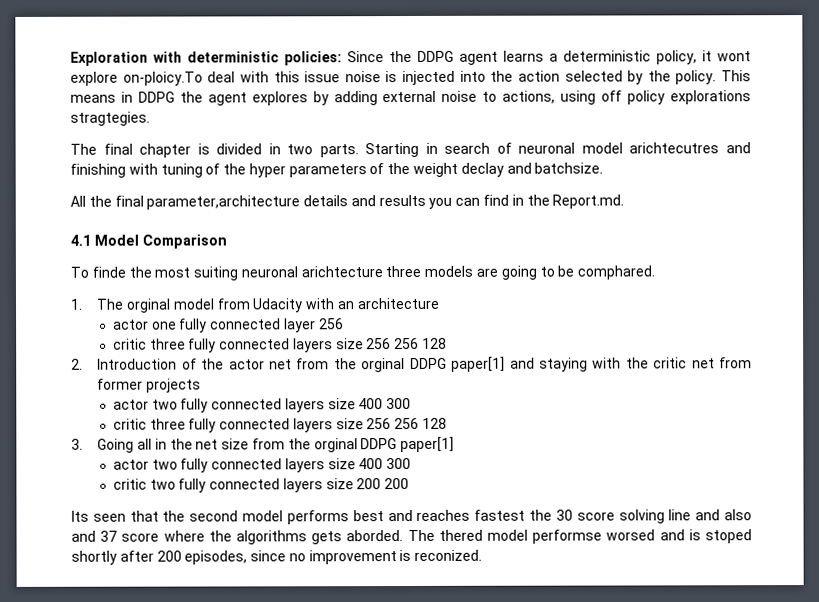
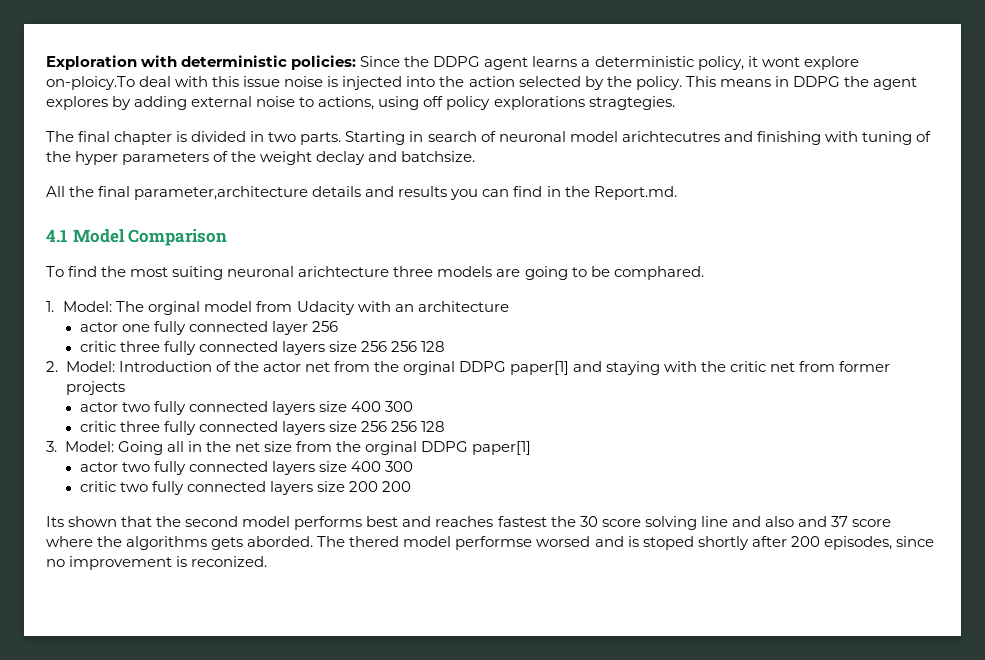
- To finde the most suiting neuronal arichtecture three models are going to be comphared.
+ To find the most suiting neuronal arichtecture three models are going to be comphared.
- 1. The orginal model from Udacity with an architecture
+ 1. Model: The orginal model from Udacity with an architecture
- 2. Introduction of the actor net from the orginal DDPG paper[1] and staying with the critic net from former projects
+ 2. Model: Introduction of the actor net from the orginal DDPG paper[1] and staying with the critic net from former projects
- 3. Going all in the net size from the orginal DDPG paper[1]
+ 3. Model: Going all in the net size from the orginal DDPG paper[1]
- Its seen that the second model performs best and reaches fastest the 30 score solving line and also and 37 score where the algorithms gets aborded.
+ Its shown that the second model performs best and reaches fastest the 30 score solving line and also and 37 score where the algorithms gets aborded.

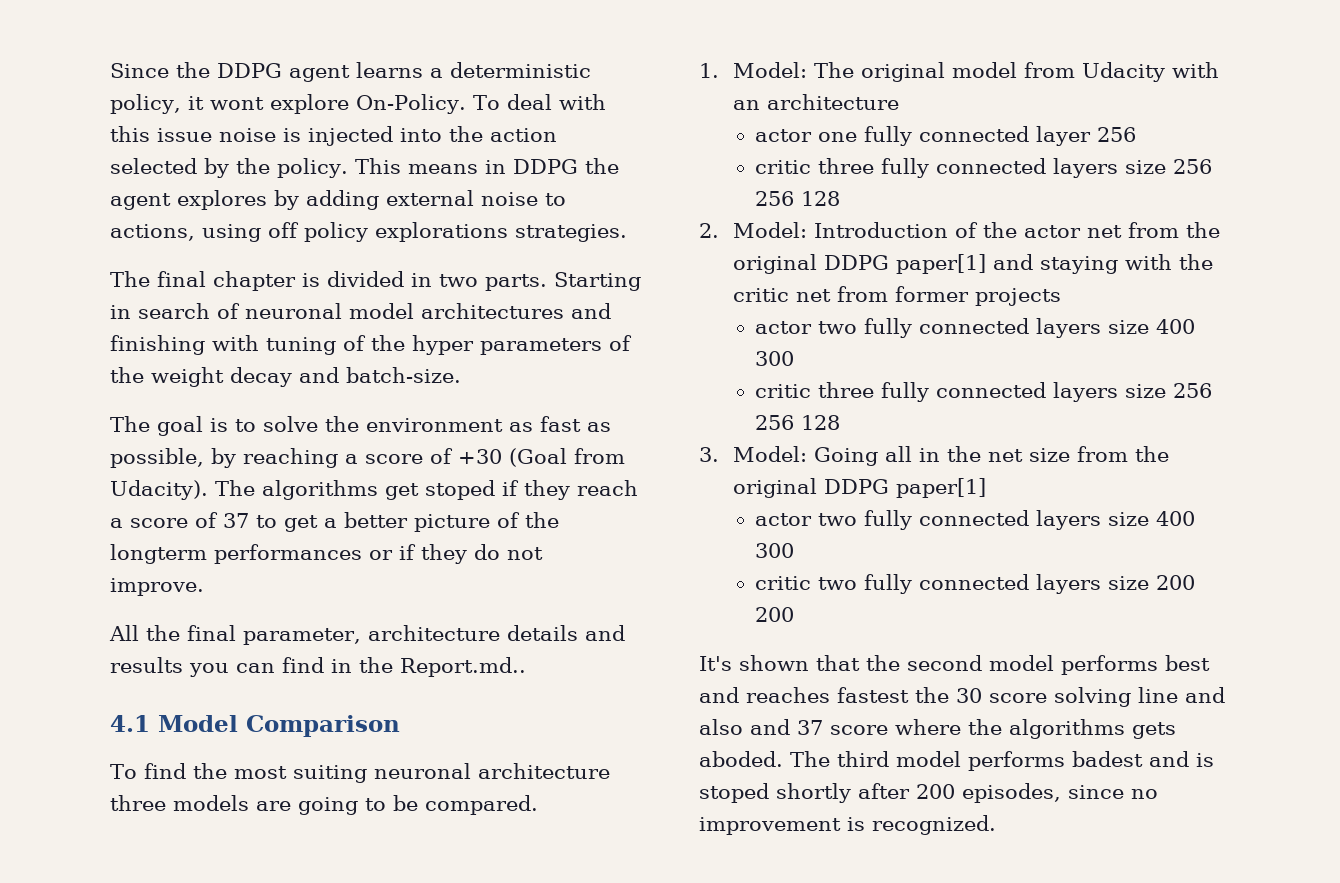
- Exploration with deterministic policies: Since the DDPG agent learns a deterministic policy, it wont explore on-ploicy.To deal with this issue noise is injected into the action selected by the policy.
+ Since the DDPG agent learns a deterministic policy, it wont explore On-Policy. To deal with this issue noise is injected into the action selected by the policy.
- This means in DDPG the agent explores by adding external noise to actions, using off policy explorations stragtegies.
+ This means in DDPG the agent explores by adding external noise to actions, using off policy explorations strategies.
- Starting in search of neuronal model arichtecutres and finishing with tuning of the hyper parameters of the weight declay and batchsize.
+ Starting in search of neuronal model architectures and finishing with tuning of the hyper parameters of the weight decay and batch-size.
+ The goal is to solve the environment as fast as possible, by reaching a score of +30 (Goal from Udacity). The algorithms get stoped if they reach a score of 37 to get a better picture of the longterm performances or if they do not improve.
- All the final parameter,architecture details and results you can find in the Report.md.
+ All the final parameter, architecture details and results you can find in the Report.md..
- To find the most suiting neuronal arichtecture three models are going to be comphared.
+ To find the most suiting neuronal architecture three models are going to be compared.
- 1. Model: The orginal model from Udacity with an architecture
+ 1. Model: The original model from Udacity with an architecture
- 2. Model: Introduction of the actor net from the orginal DDPG paper[1] and staying with the critic net from former projects
+ 2. Model: Introduction of the actor net from the original DDPG paper[1] and staying with the critic net from former projects
- 3. Model: Going all in the net size from the orginal DDPG paper[1]
+ 3. Model: Going all in the net size from the original DDPG paper[1]
- Its shown that the second model performs best and reaches fastest the 30 score solving line and also and 37 score where the algorithms gets aborded. The thered model performse worsed and is stoped shortly after 200 episodes, since no improvement is reconized.
+ It's shown that the second model performs best and reaches fastest the 30 score solving line and also and 37 score where the algorithms gets aboded. The third model performs badest and is stoped shortly after 200 episodes, since no improvement is recognized.

